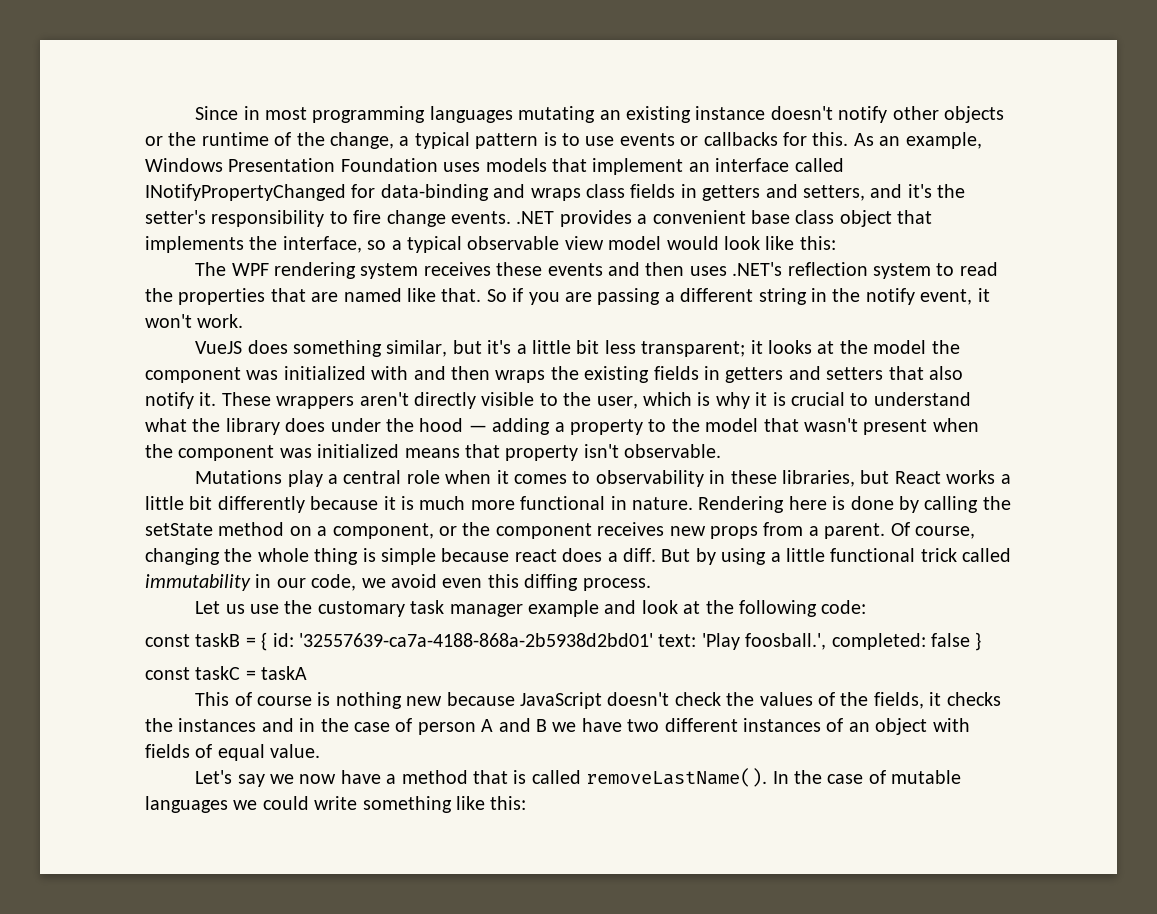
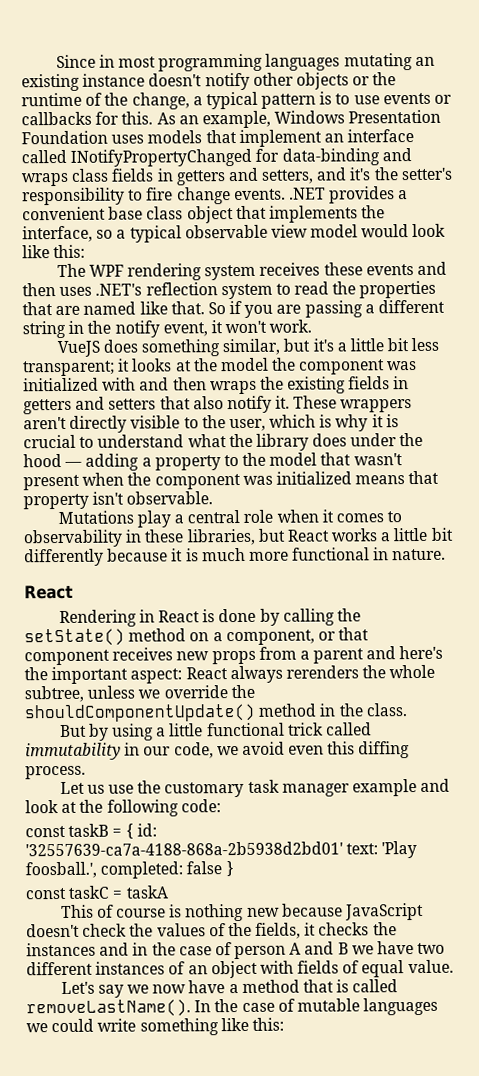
- Mutations play a central role when it comes to observability in these libraries, but React works a little bit differently because it is much more functional in nature. Rendering here is done by calling the setState method on a component, or the component receives new props from a parent. Of course, changing the whole thing is simple because react does a diff. But by using a little functional trick called immutability in our code, we avoid even this diffing process.
+ Mutations play a central role when it comes to observability in these libraries, but React works a little bit differently because it is much more functional in nature.
+ React
+ Rendering in React is done by calling the setState() method on a component, or that component receives new props from a parent and here's the important aspect: React always rerenders the whole subtree, unless we override the shouldComponentUpdate() method in the class.
+ But by using a little functional trick called immutability in our code, we avoid even this diffing process.

